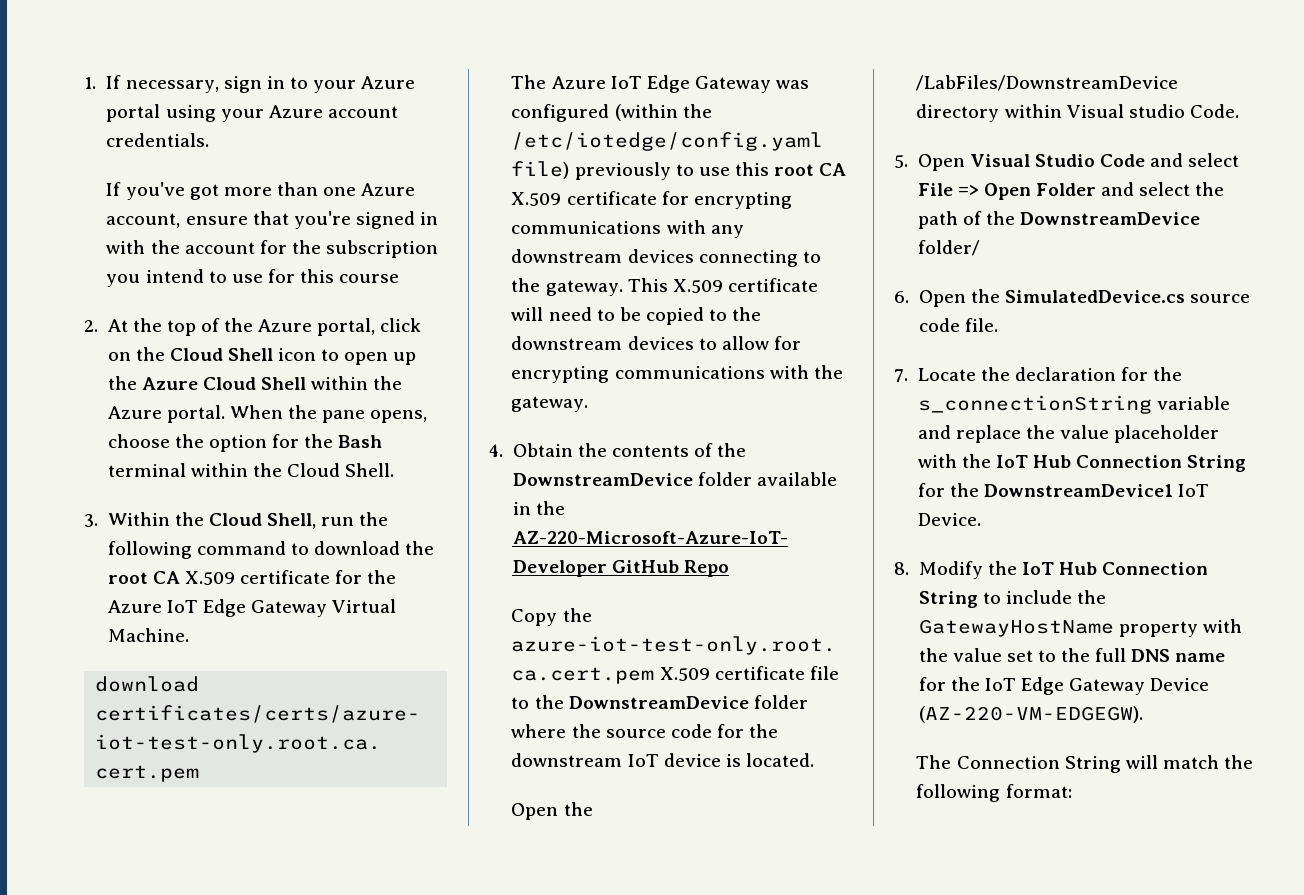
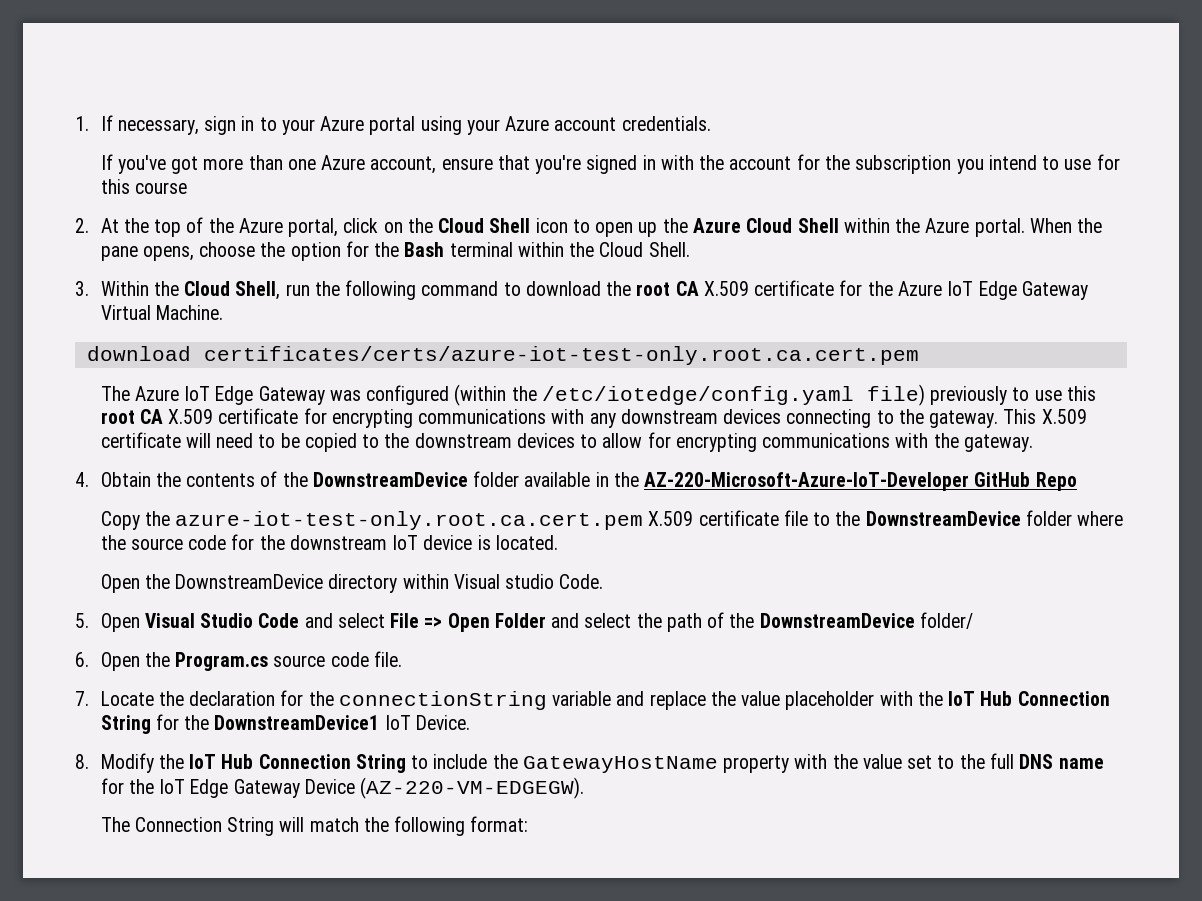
- Open the /LabFiles/DownstreamDevice directory within Visual studio Code.
+ Open the DownstreamDevice directory within Visual studio Code.
- 6. Open the SimulatedDevice.cs source code file.
+ 6. Open the Program.cs source code file.
- 7. Locate the declaration for the s_connectionString variable and replace the value placeholder with the IoT Hub Connection String for the DownstreamDevice1 IoT Device.
+ 7. Locate the declaration for the connectionString variable and replace the value placeholder with the IoT Hub Connection String for the DownstreamDevice1 IoT Device.

